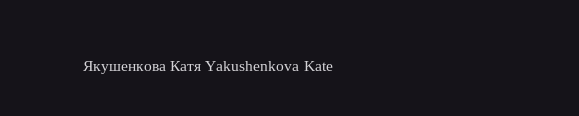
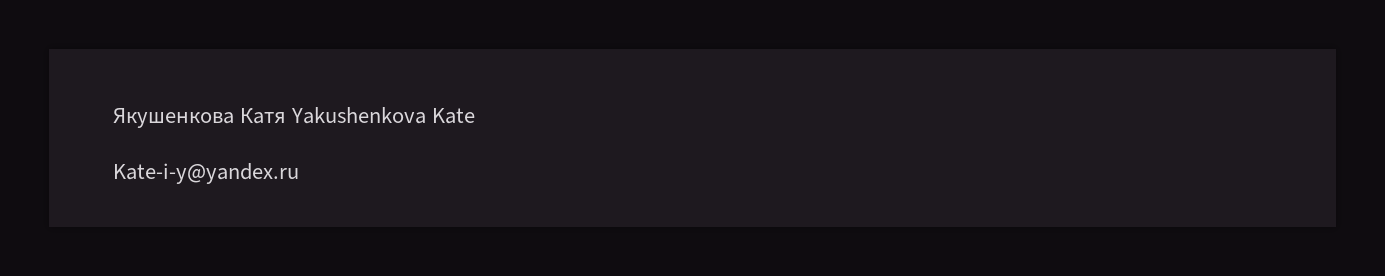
+ Kate-i-y@yandex.ru

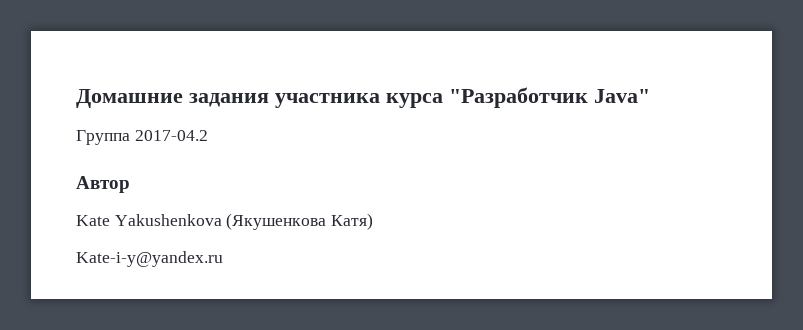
- Якушенкова Катя Yakushenkova Kate
+ Домашние задания участника курса "Разработчик Java"
+ Группа 2017-04.2
+ Автор
+ Kate Yakushenkova (Якушенкова Катя)

